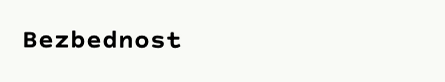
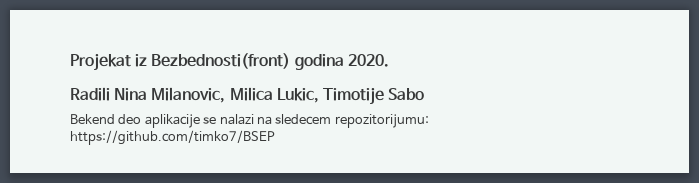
- Bezbednost
+ Projekat iz Bezbednosti(front) godina 2020.
+ Radili Nina Milanovic, Milica Lukic, Timotije Sabo
+ Bekend deo aplikacije se nalazi na sledecem repozitorijumu: https://github.com/timko7/BSEP

